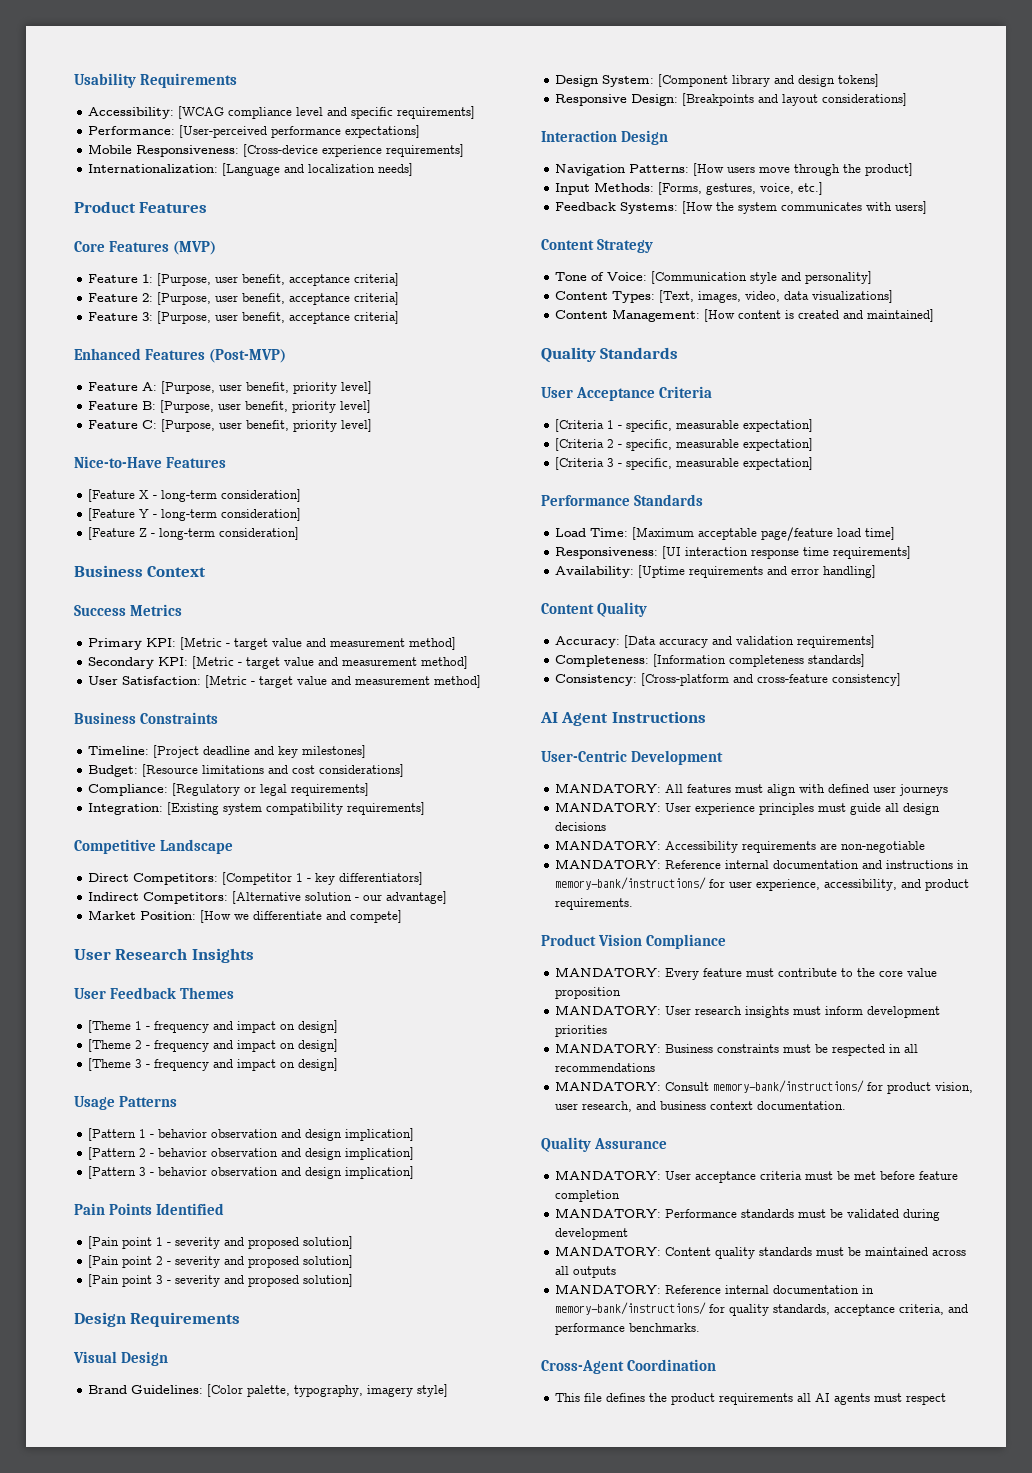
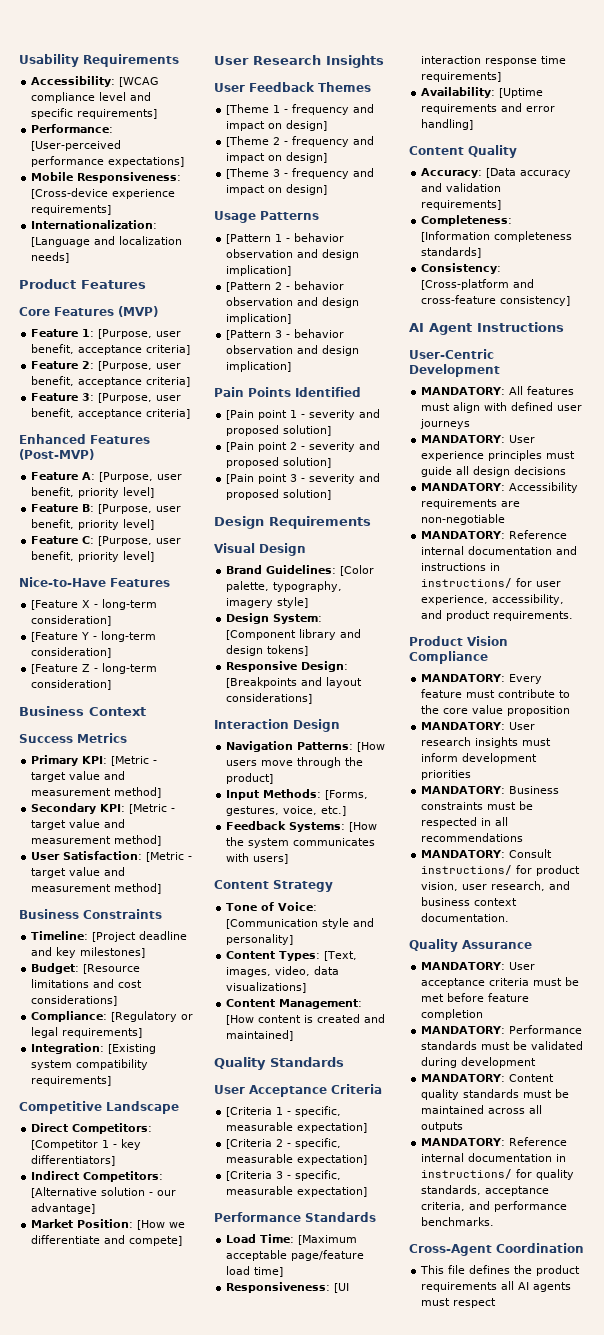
- MANDATORY: Reference internal documentation and instructions in memory-bank/instructions/ for user experience, accessibility, and product requirements.
+ MANDATORY: Reference internal documentation and instructions in instructions/ for user experience, accessibility, and product requirements.
- MANDATORY: Consult memory-bank/instructions/ for product vision, user research, and business context documentation.
+ MANDATORY: Consult instructions/ for product vision, user research, and business context documentation.
- MANDATORY: Reference internal documentation in memory-bank/instructions/ for quality standards, acceptance criteria, and performance benchmarks.
+ MANDATORY: Reference internal documentation in instructions/ for quality standards, acceptance criteria, and performance benchmarks.

